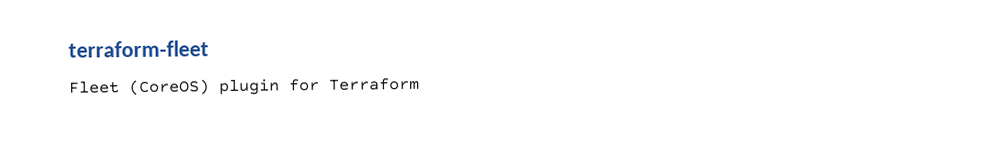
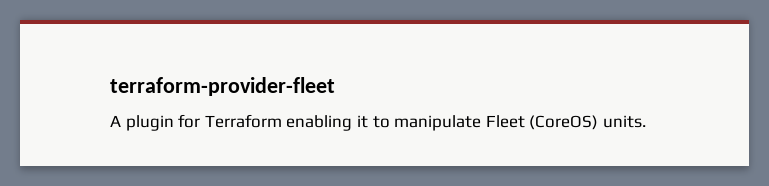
- terraform-fleet
- Fleet (CoreOS) plugin for Terraform
+ terraform-provider-fleet
+ A plugin for Terraform enabling it to manipulate Fleet (CoreOS) units.

